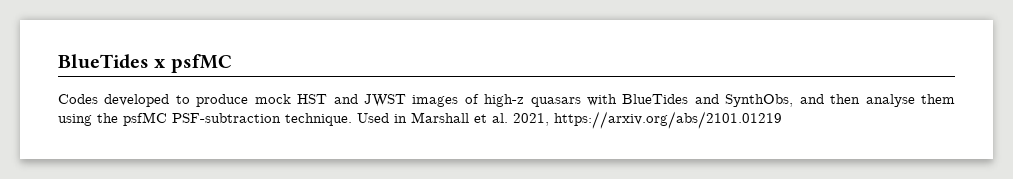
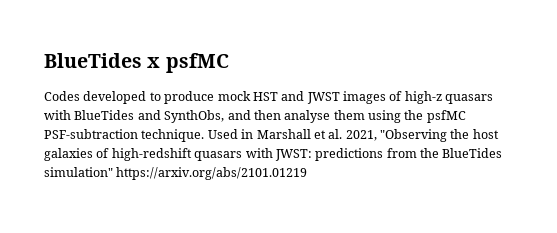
- Used in Marshall et al. 2021, https://arxiv.org/abs/2101.01219
+ Used in Marshall et al. 2021, "Observing the host galaxies of high-redshift quasars with JWST: predictions from the BlueTides simulation" https://arxiv.org/abs/2101.01219

